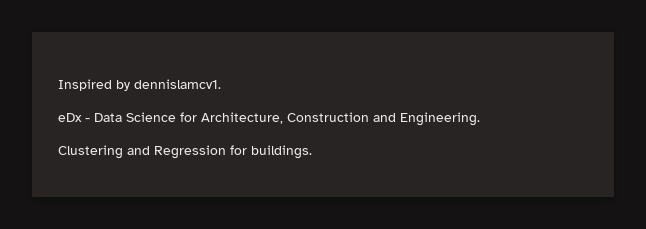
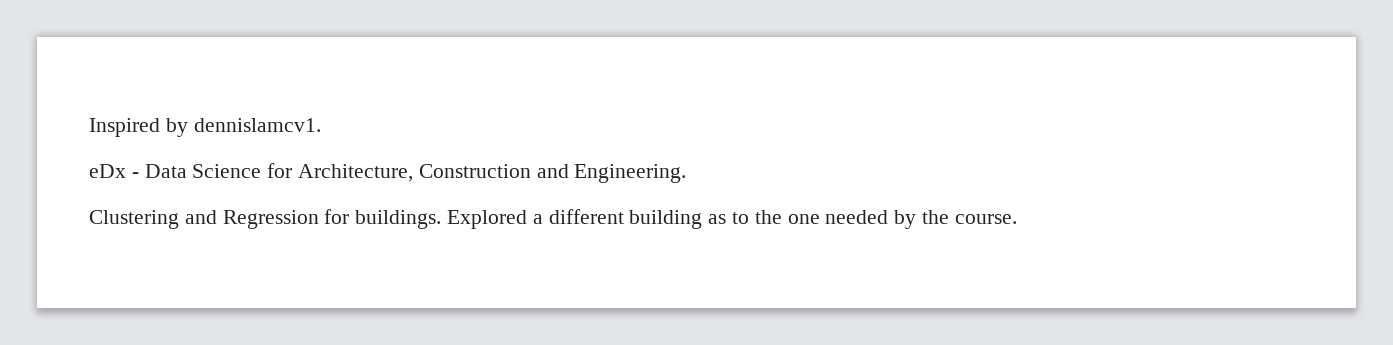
+ Explored a different building as to the one needed by the course.

